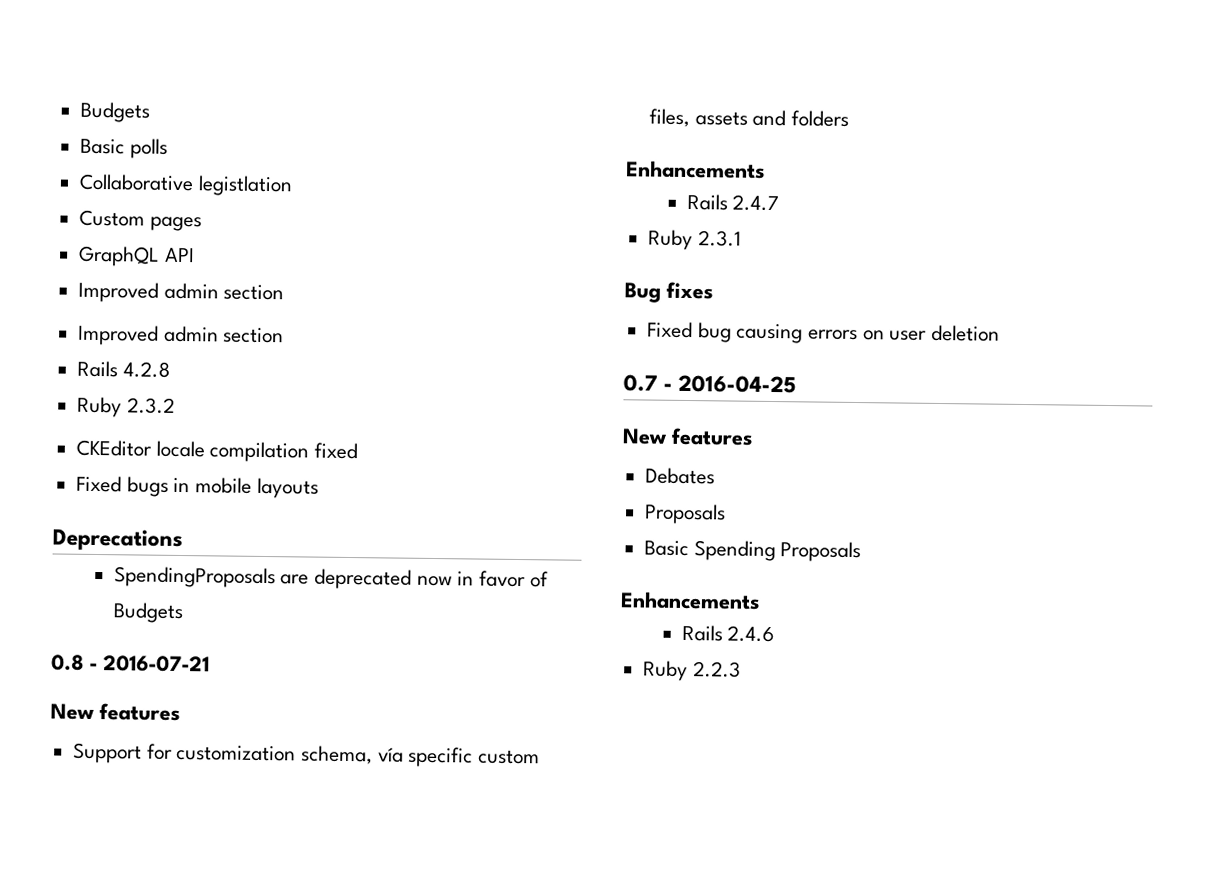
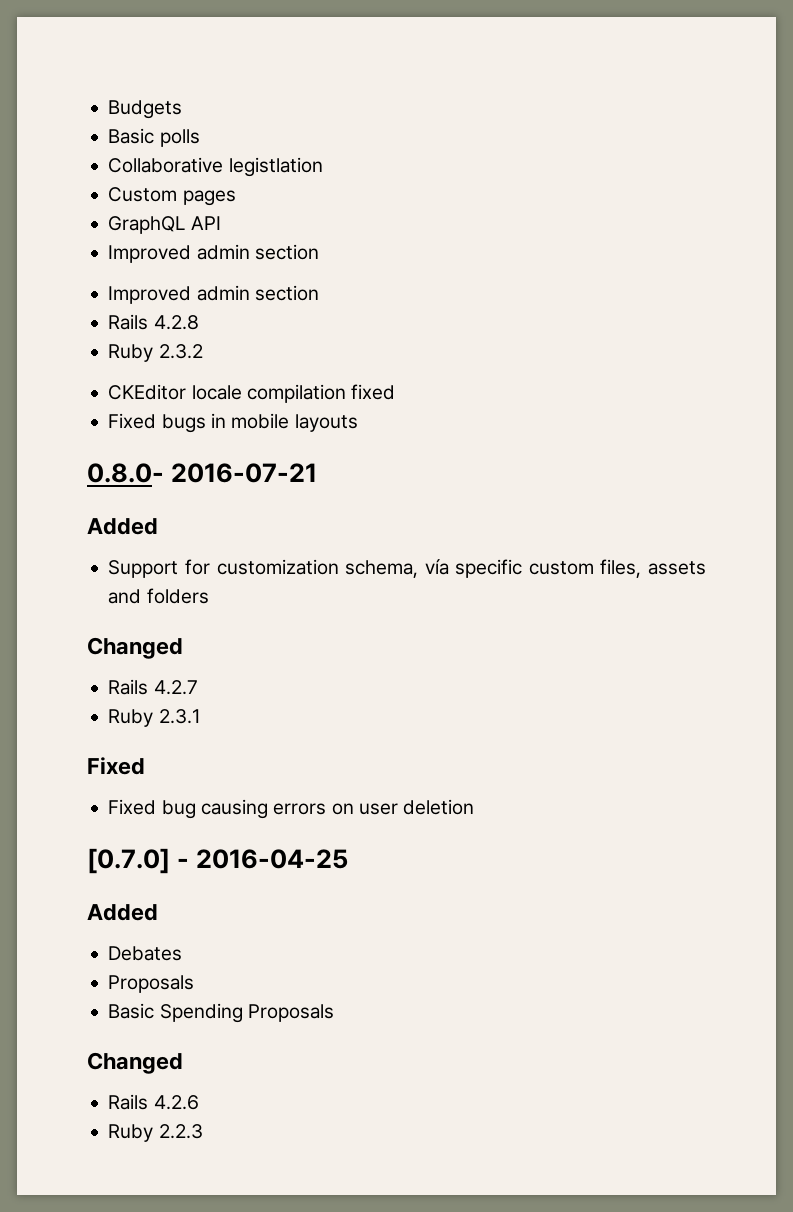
- Deprecations
- SpendingProposals are deprecated now in favor of Budgets
- 0.8 - 2016-07-21
- New features
+ 0.8.0- 2016-07-21
+ Added
  Support for customization schema, vía specific custom files, assets and folders
- Enhancements
- Rails 2.4.7
+ Changed
+ Rails 4.2.7
  Ruby 2.3.1
- Bug fixes
+ Fixed
- 0.7 - 2016-04-25
- New features
+ [0.7.0] - 2016-04-25
+ Added
  Basic Spending Proposals
- Enhancements
- Rails 2.4.6
+ Changed
+ Rails 4.2.6

